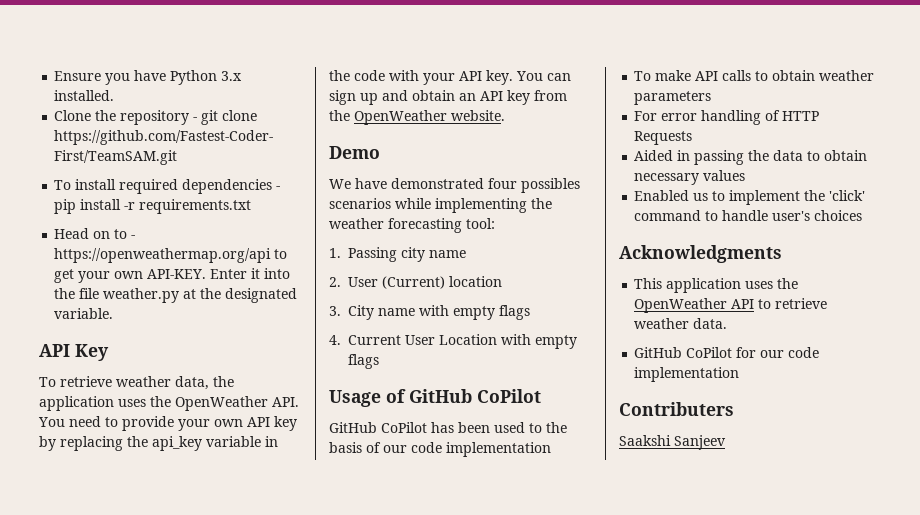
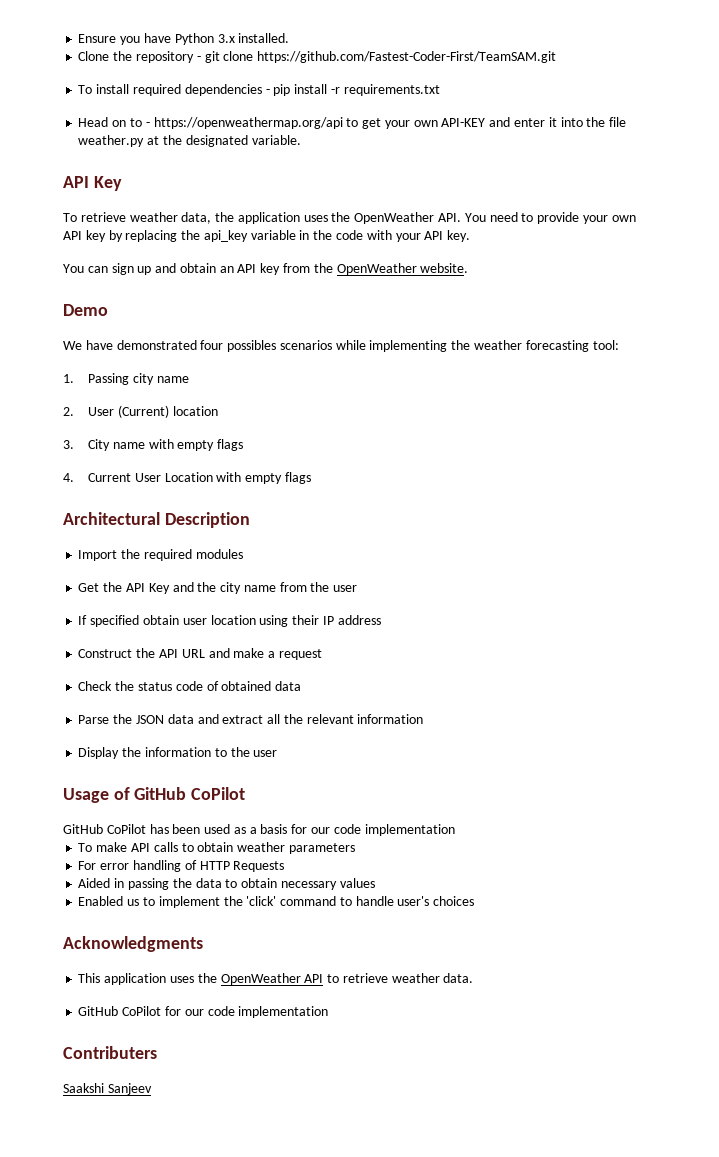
- Head on to - https://openweathermap.org/api to get your own API-KEY. Enter it into the file weather.py at the designated variable.
+ Head on to - https://openweathermap.org/api to get your own API-KEY and enter it into the file weather.py at the designated variable.
- To retrieve weather data, the application uses the OpenWeather API. You need to provide your own API key by replacing the api_key variable in the code with your API key. You can sign up and obtain an API key from the OpenWeather website.
+ To retrieve weather data, the application uses the OpenWeather API. You need to provide your own API key by replacing the api_key variable in the code with your API key.
+ You can sign up and obtain an API key from the OpenWeather website.
+ Architectural Description
+ Import the required modules
+ Get the API Key and the city name from the user
+ If specified obtain user location using their IP address
+ Construct the API URL and make a request
+ Check the status code of obtained data
+ Parse the JSON data and extract all the relevant information
+ Display the information to the user
- GitHub CoPilot has been used to the basis of our code implementation
+ GitHub CoPilot has been used as a basis for our code implementation

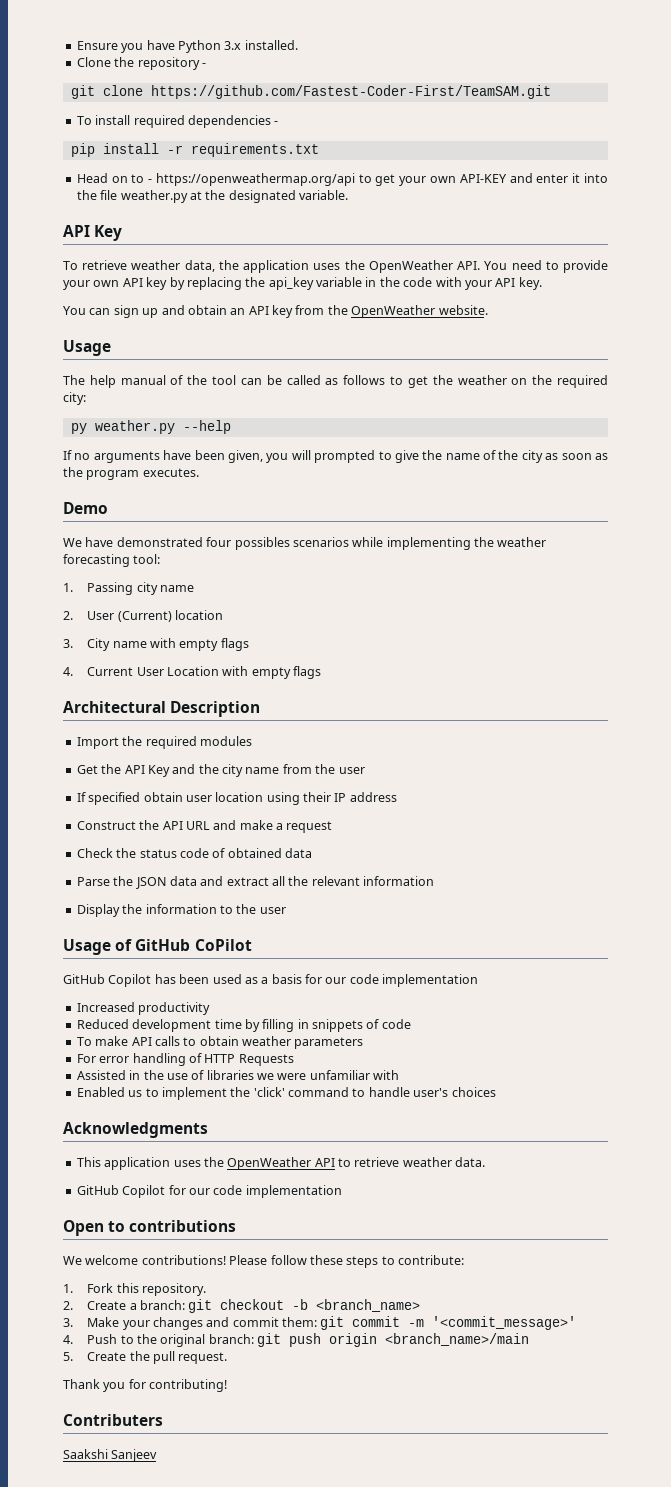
- Clone the repository - git clone https://github.com/Fastest-Coder-First/TeamSAM.git
+ Clone the repository -
+ git clone https://github.com/Fastest-Coder-First/TeamSAM.git
- To install required dependencies - pip install -r requirements.txt
+ To install required dependencies -
+ pip install -r requirements.txt
  You can sign up and obtain an API key from the OpenWeather website.
+ Usage
+ The help manual of the tool can be called as follows to get the weather on the required city:
+ py weather.py --help
+ If no arguments have been given, you will prompted to give the name of the city as soon as the program executes.
- GitHub CoPilot has been used as a basis for our code implementation
+ GitHub Copilot has been used as a basis for our code implementation
+ Increased productivity
+ Reduced development time by filling in snippets of code
- Aided in passing the data to obtain necessary values
+ Assisted in the use of libraries we were unfamiliar with
- GitHub CoPilot for our code implementation
+ GitHub Copilot for our code implementation
+ Open to contributions
+ We welcome contributions! Please follow these steps to contribute:
+ 1. Fork this repository.
+ 2. Create a branch: git checkout -b <branch_name>
+ 3. Make your changes and commit them: git commit -m '<commit_message>'
+ 4. Push to the original branch: git push origin <branch_name>/main
+ 5. Create the pull request.
+ Thank you for contributing!

